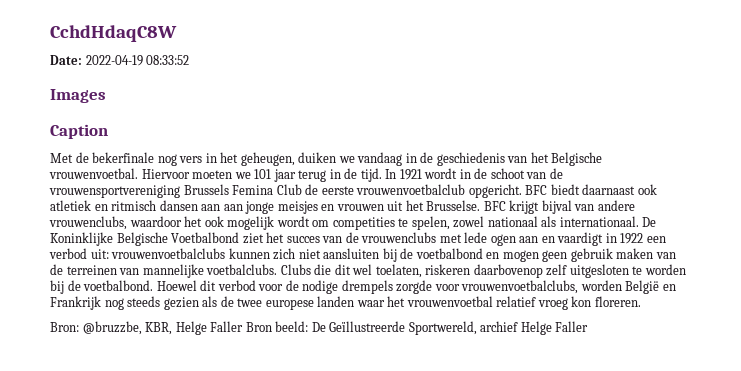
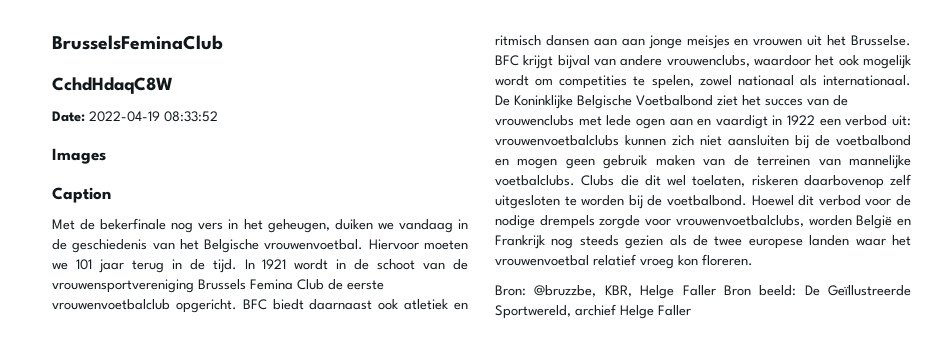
+ BrusselsFeminaClub

